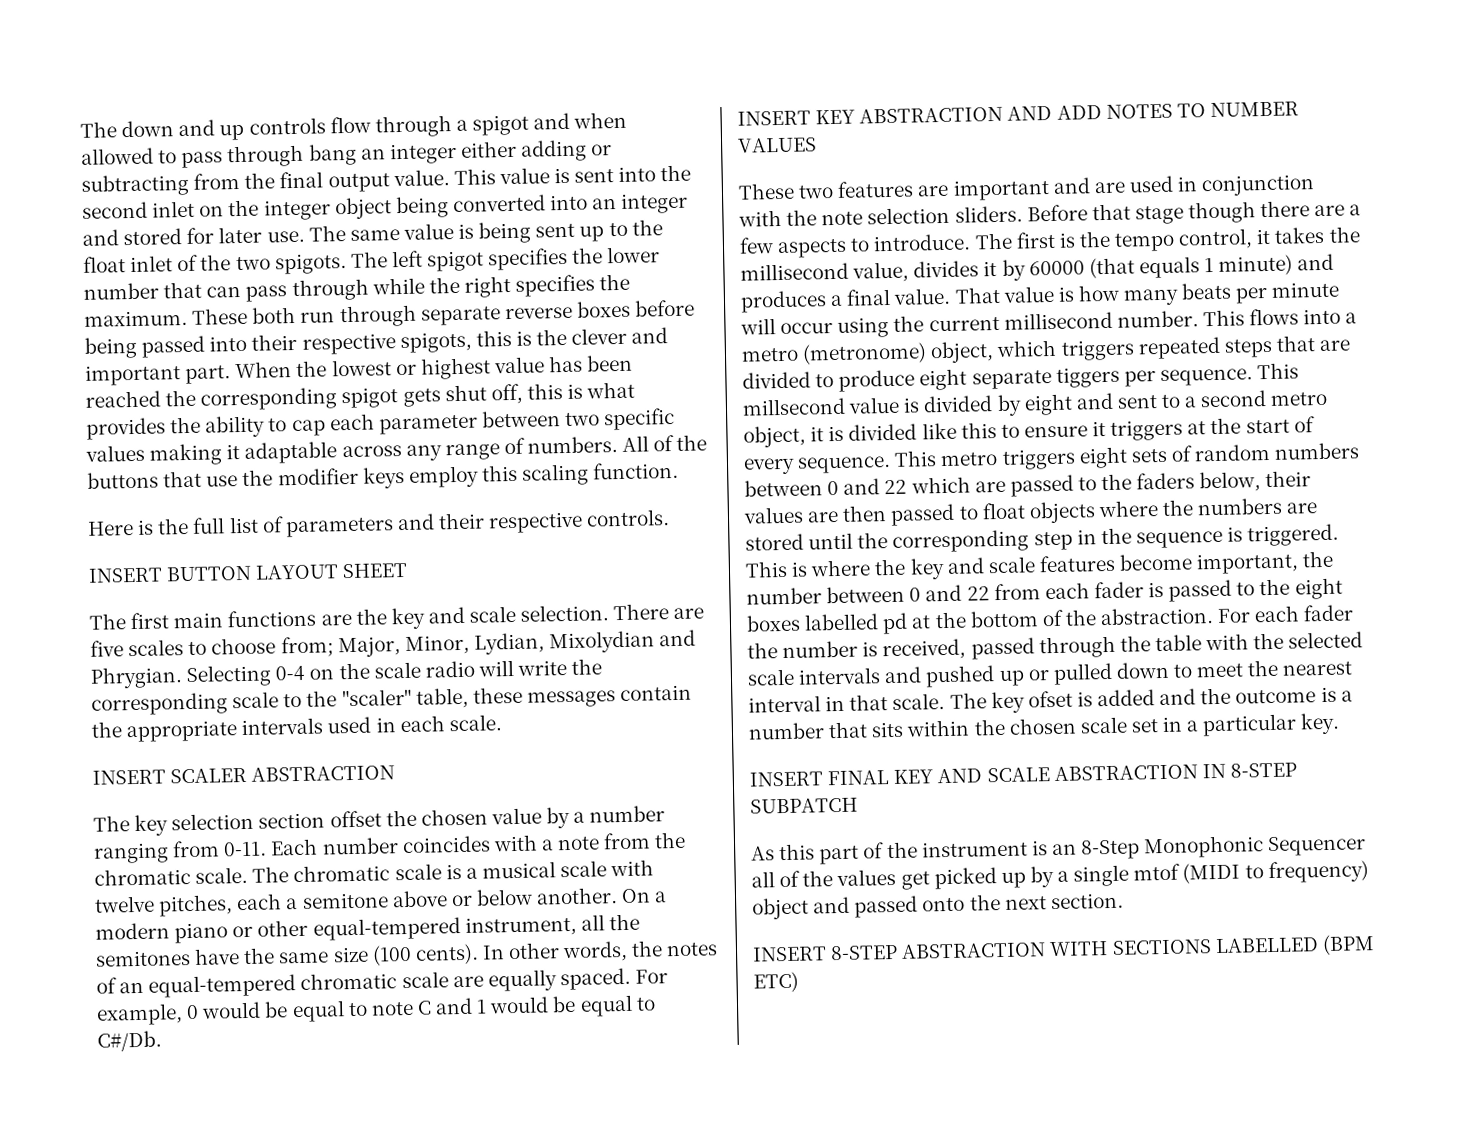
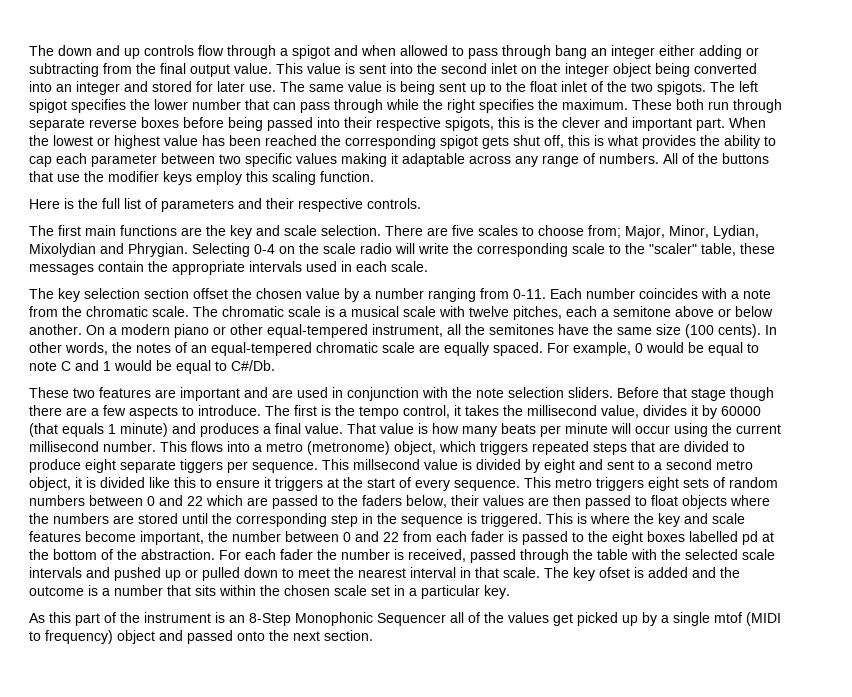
- INSERT BUTTON LAYOUT SHEET
- INSERT SCALER ABSTRACTION
- INSERT KEY ABSTRACTION AND ADD NOTES TO NUMBER VALUES
- INSERT FINAL KEY AND SCALE ABSTRACTION IN 8-STEP SUBPATCH
- INSERT 8-STEP ABSTRACTION WITH SECTIONS LABELLED (BPM ETC)

